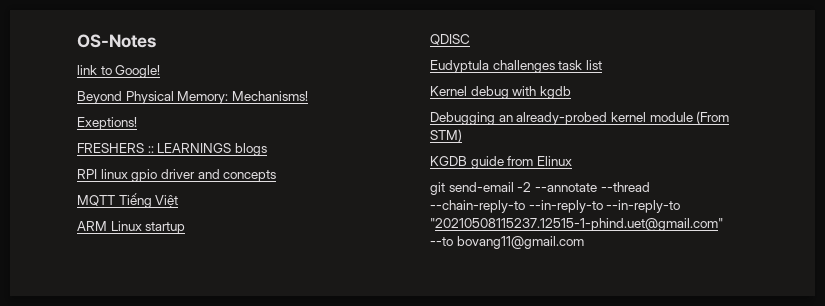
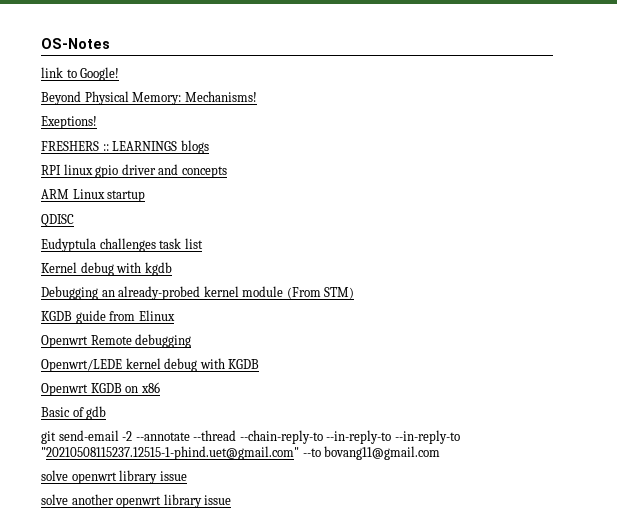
- MQTT Tiếng Việt
+ Openwrt Remote debugging
+ Openwrt/LEDE kernel debug with KGDB
+ Openwrt KGDB on x86
+ Basic of gdb
+ solve openwrt library issue
+ solve another openwrt library issue

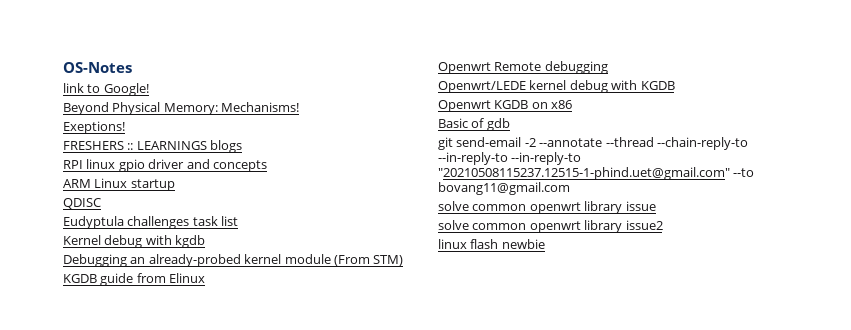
- solve openwrt library issue
+ solve common openwrt library issue
- solve another openwrt library issue
+ solve common openwrt library issue2
+ linux flash newbie

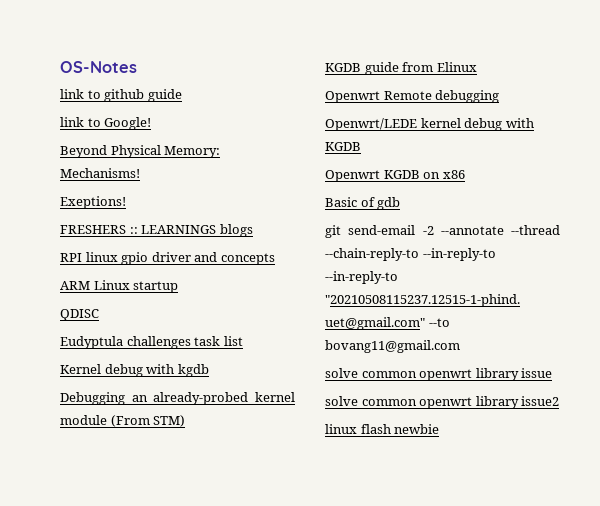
+ link to github guide

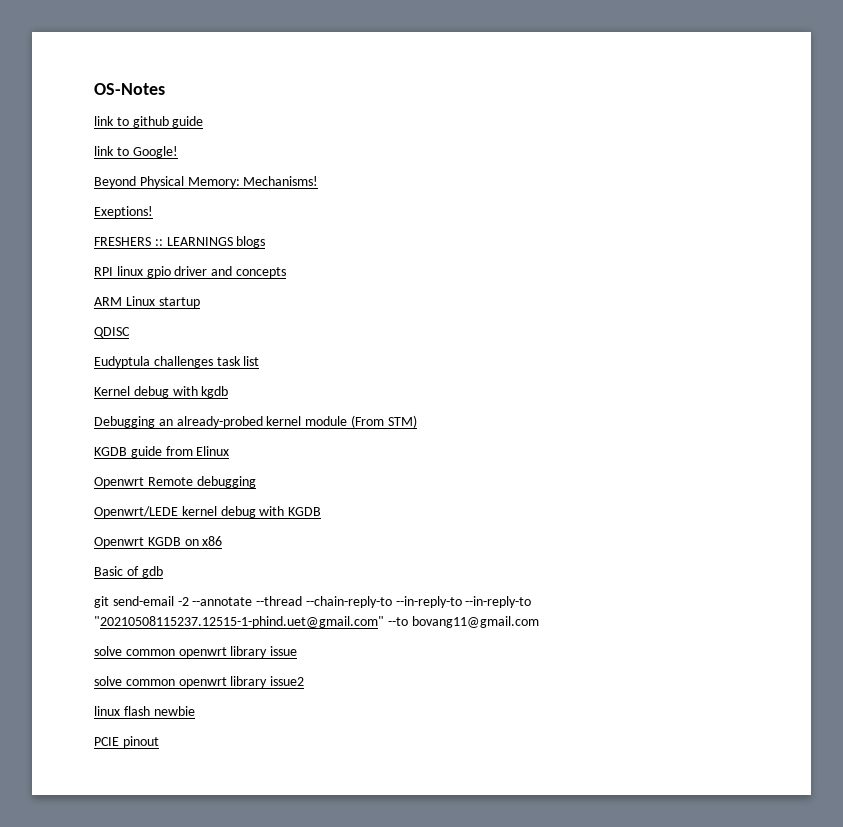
+ PCIE pinout

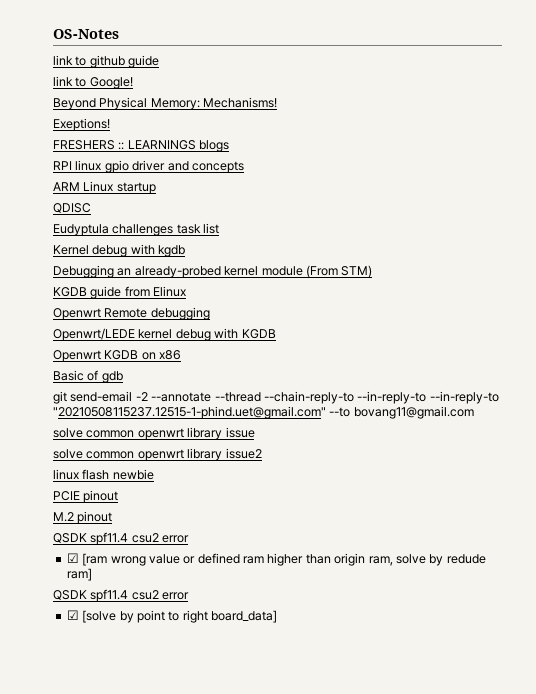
+ M.2 pinout
+ QSDK spf11.4 csu2 error
+ ☑ [ram wrong value or defined ram higher than origin ram, solve by redude ram]
+ QSDK spf11.4 csu2 error
+ ☑ [solve by point to right board_data]

